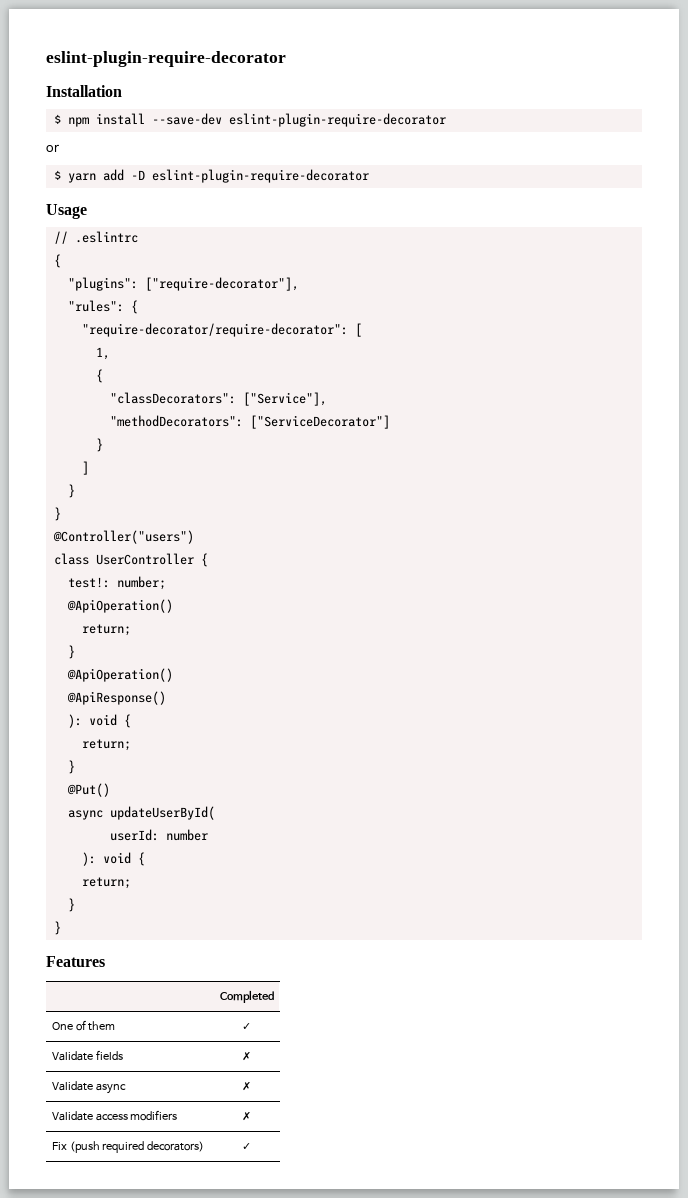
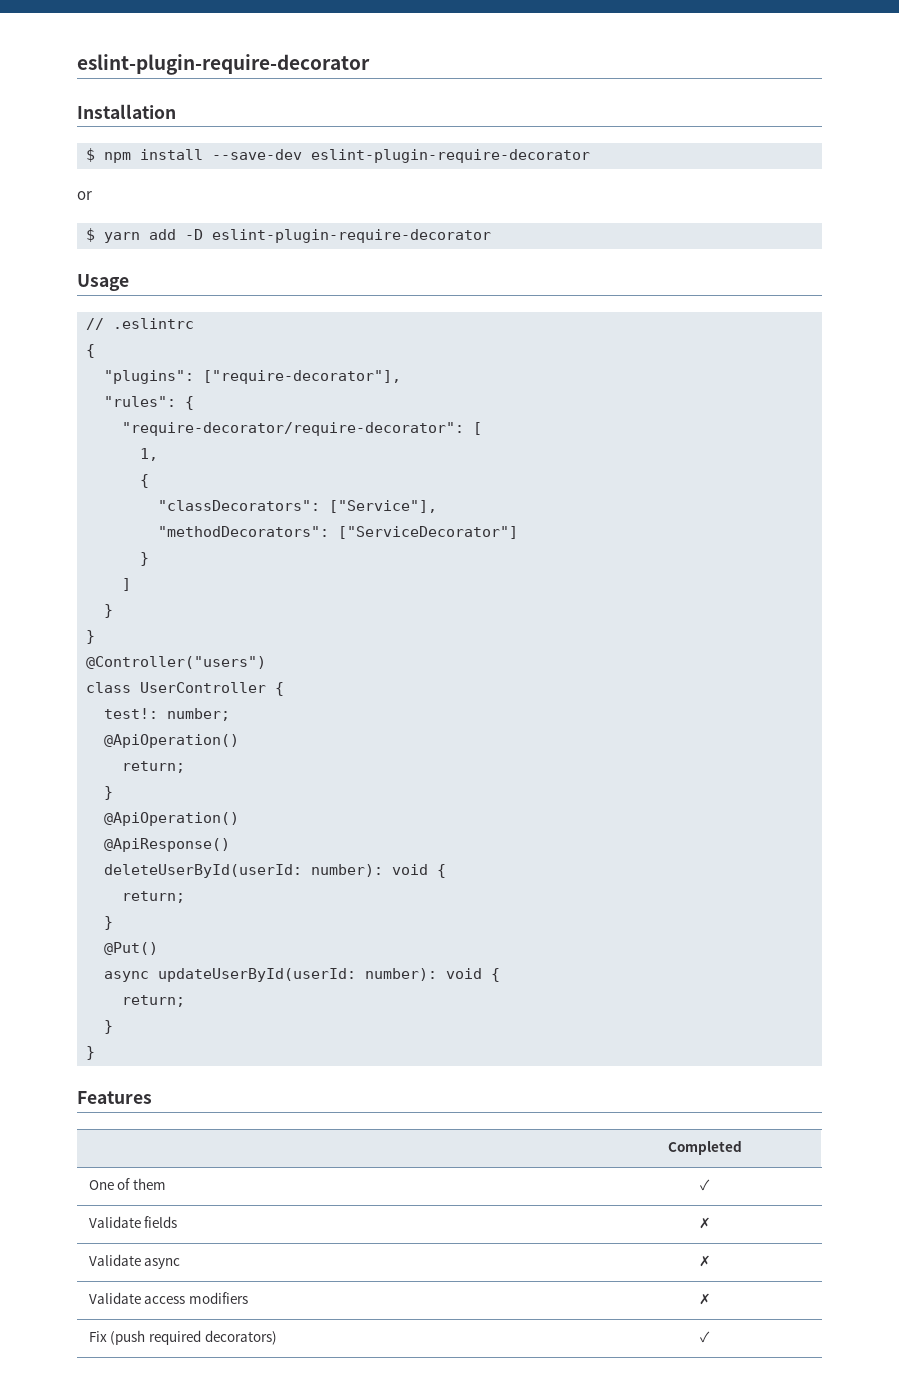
  @ApiResponse()
- ): void {
+ deleteUserById(userId: number): void {
- async updateUserById(
- userId: number
- ): void {
+ async updateUserById(userId: number): void {

